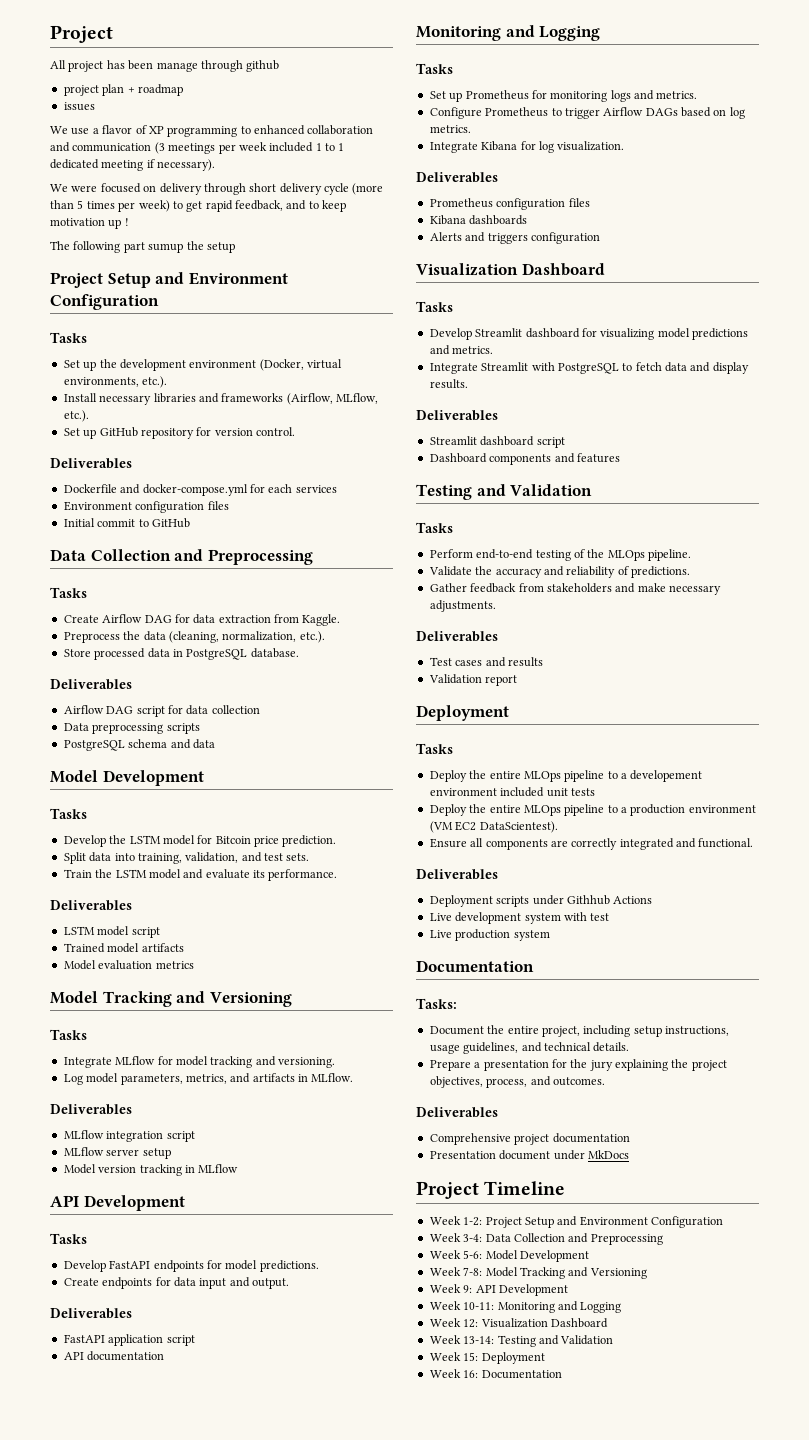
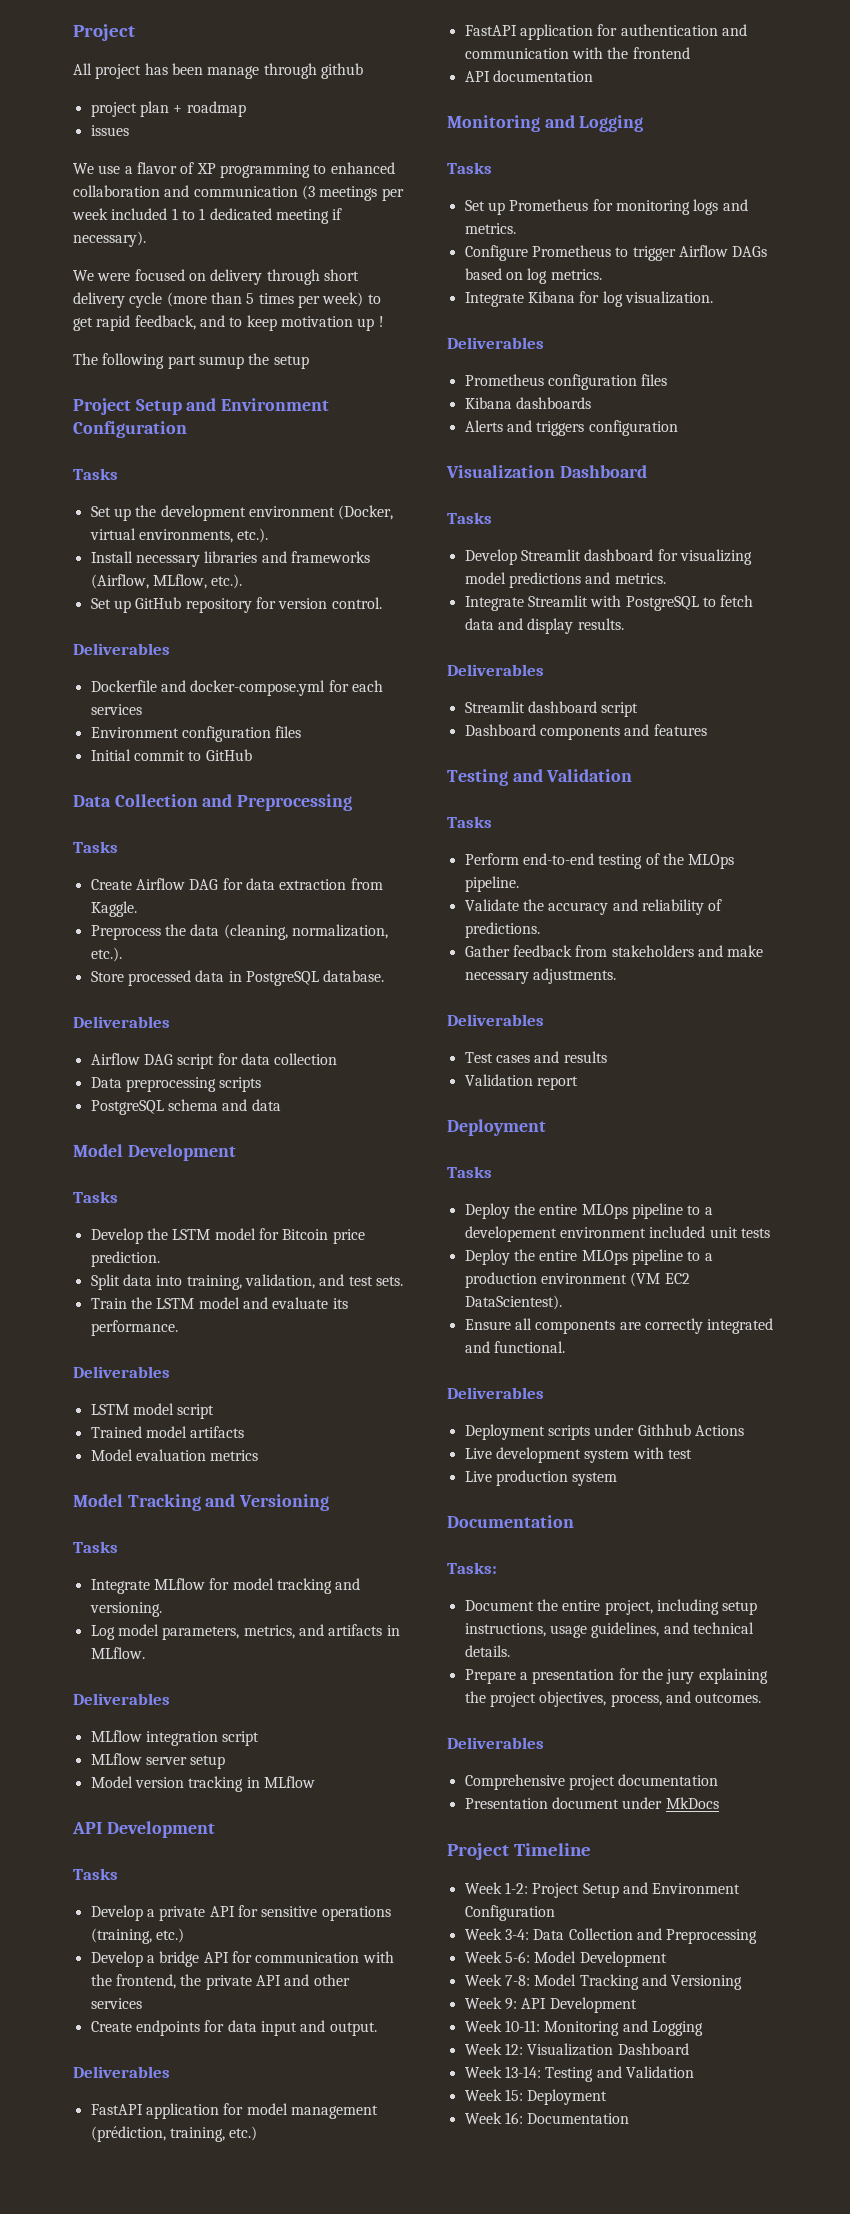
- Develop FastAPI endpoints for model predictions.
+ Develop a private API for sensitive operations (training, etc.)
+ Develop a bridge API for communication with the frontend, the private API and other services
- FastAPI application script
+ FastAPI application for model management (prédiction, training, etc.)
+ FastAPI application for authentication and communication with the frontend

